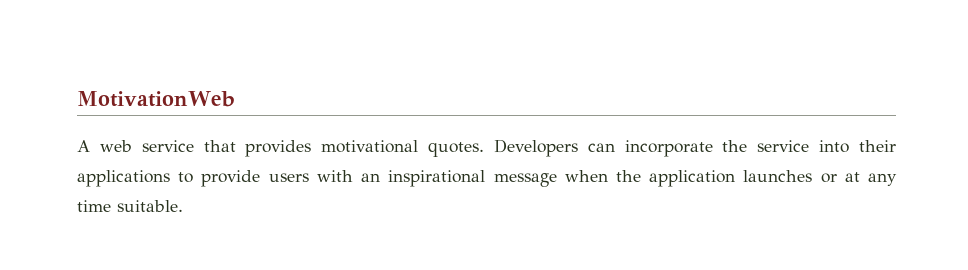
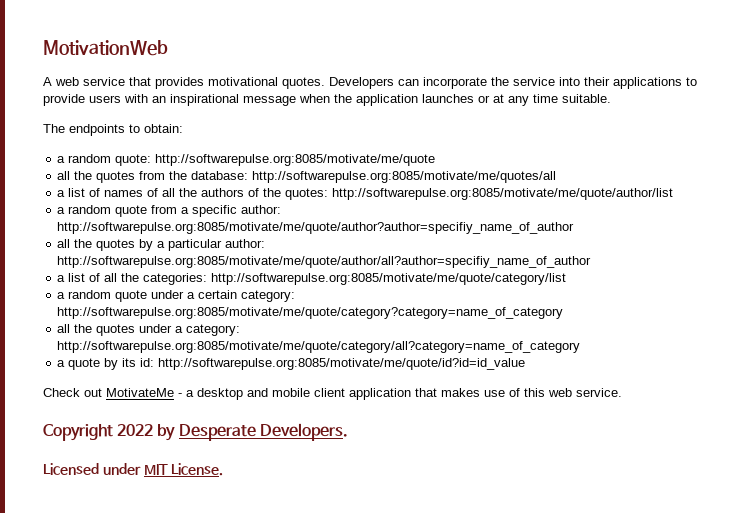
+ The endpoints to obtain:
+ a random quote: http://softwarepulse.org:8085/motivate/me/quote
+ all the quotes from the database: http://softwarepulse.org:8085/motivate/me/quotes/all
+ a list of names of all the authors of the quotes: http://softwarepulse.org:8085/motivate/me/quote/author/list
+ a random quote from a specific author: http://softwarepulse.org:8085/motivate/me/quote/author?author=specifiy_name_of_author
+ all the quotes by a particular author: http://softwarepulse.org:8085/motivate/me/quote/author/all?author=specifiy_name_of_author
+ a list of all the categories: http://softwarepulse.org:8085/motivate/me/quote/category/list
+ a random quote under a certain category: http://softwarepulse.org:8085/motivate/me/quote/category?category=name_of_category
+ all the quotes under a category: http://softwarepulse.org:8085/motivate/me/quote/category/all?category=name_of_category
+ a quote by its id: http://softwarepulse.org:8085/motivate/me/quote/id?id=id_value
+ Check out MotivateMe - a desktop and mobile client application that makes use of this web service.
+ Copyright 2022 by Desperate Developers.
+ Licensed under MIT License.

